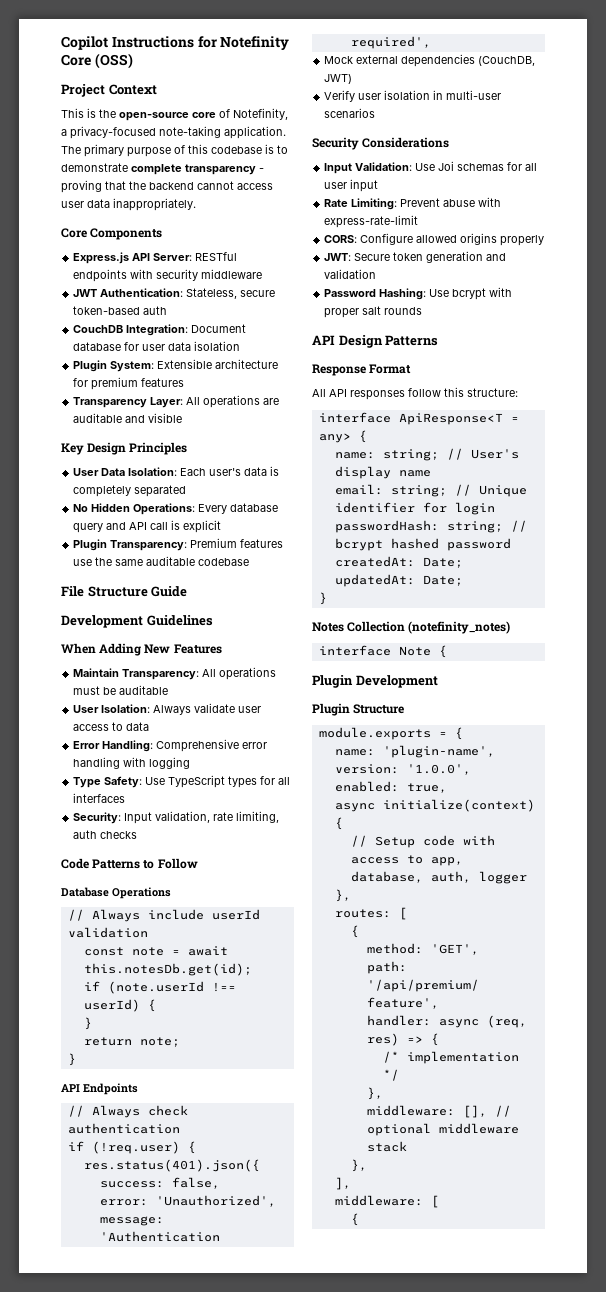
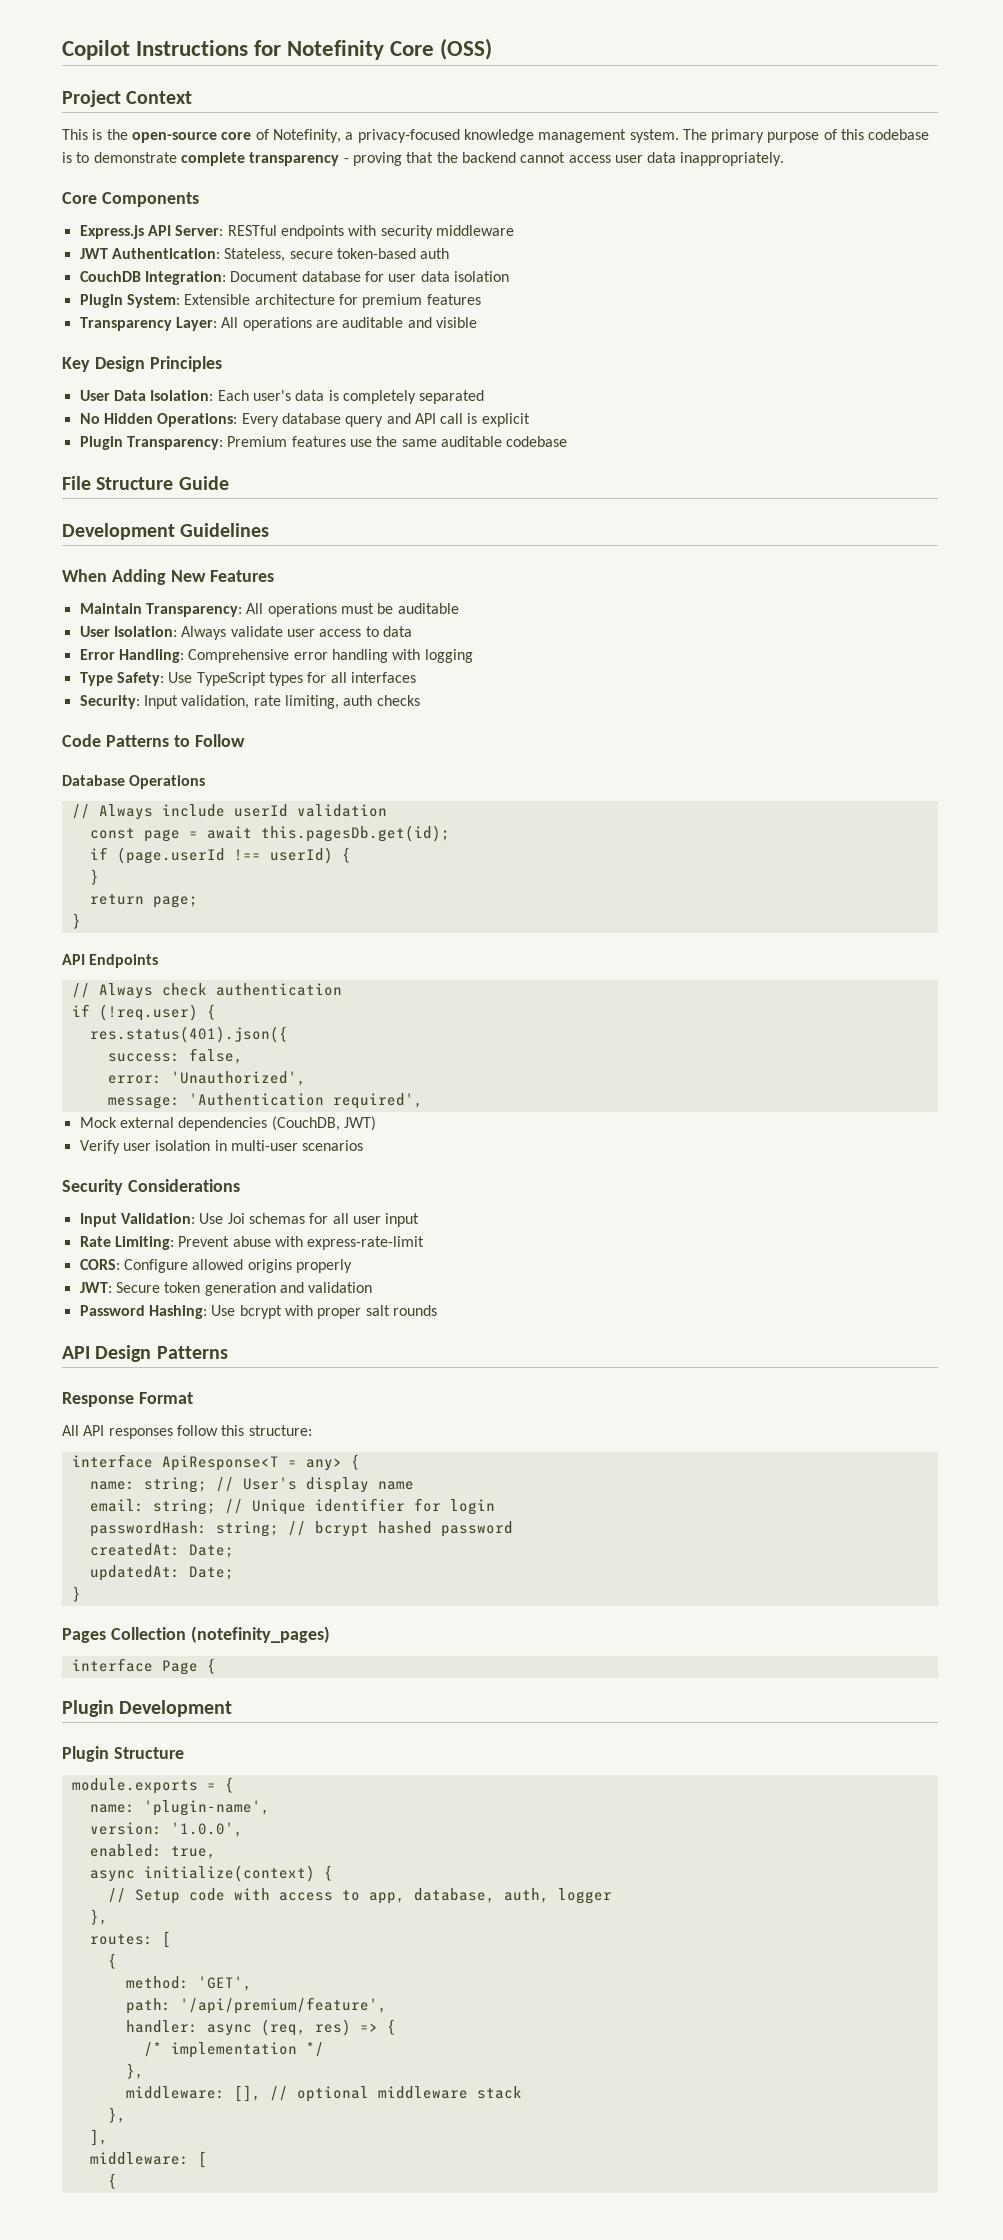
- This is the open-source core of Notefinity, a privacy-focused note-taking application.
+ This is the open-source core of Notefinity, a privacy-focused knowledge management system.
- const note = await this.notesDb.get(id);
- if (note.userId !== userId) {
+ const page = await this.pagesDb.get(id);
+ if (page.userId !== userId) {
- return note;
+ return page;
- Notes Collection (notefinity_notes)
- interface Note {
+ Pages Collection (notefinity_pages)
+ interface Page {

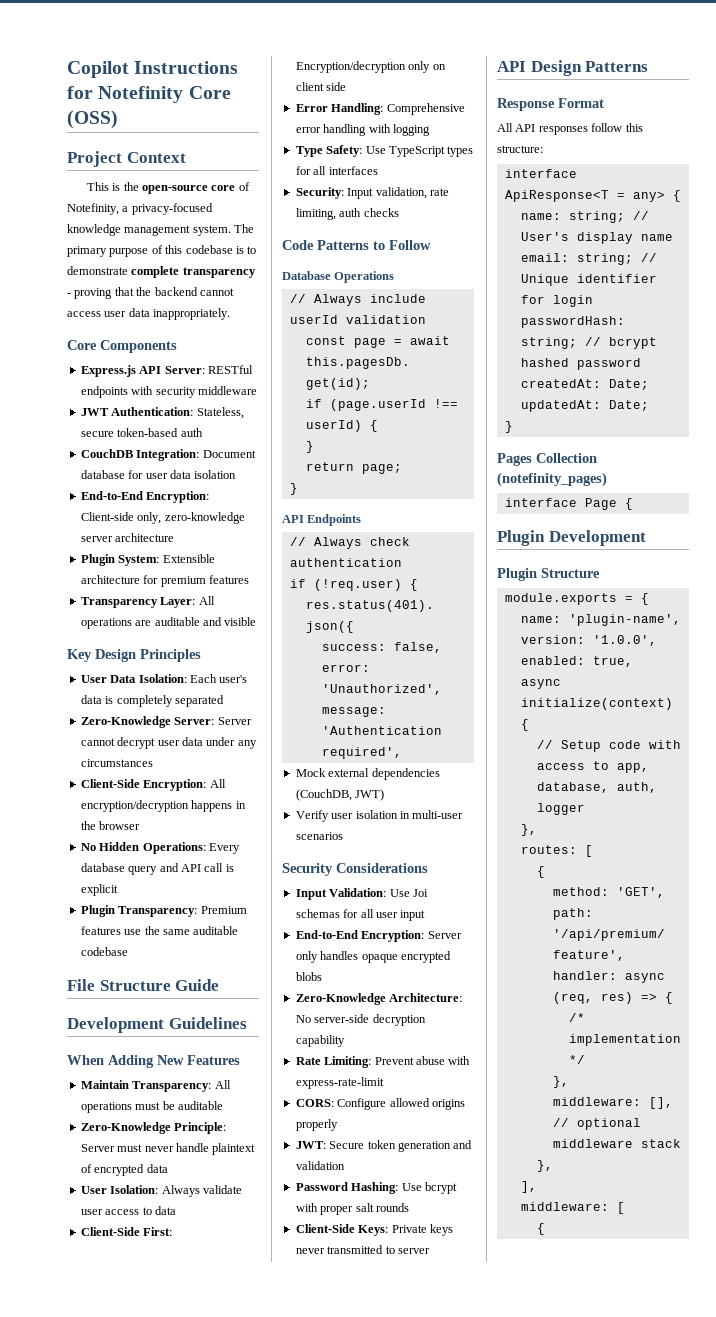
+ End-to-End Encryption: Client-side only, zero-knowledge server architecture
+ Zero-Knowledge Server: Server cannot decrypt user data under any circumstances
+ Client-Side Encryption: All encryption/decryption happens in the browser
+ Zero-Knowledge Principle: Server must never handle plaintext of encrypted data
+ Client-Side First: Encryption/decryption only on client side
+ End-to-End Encryption: Server only handles opaque encrypted blobs
+ Zero-Knowledge Architecture: No server-side decryption capability
+ Client-Side Keys: Private keys never transmitted to server

